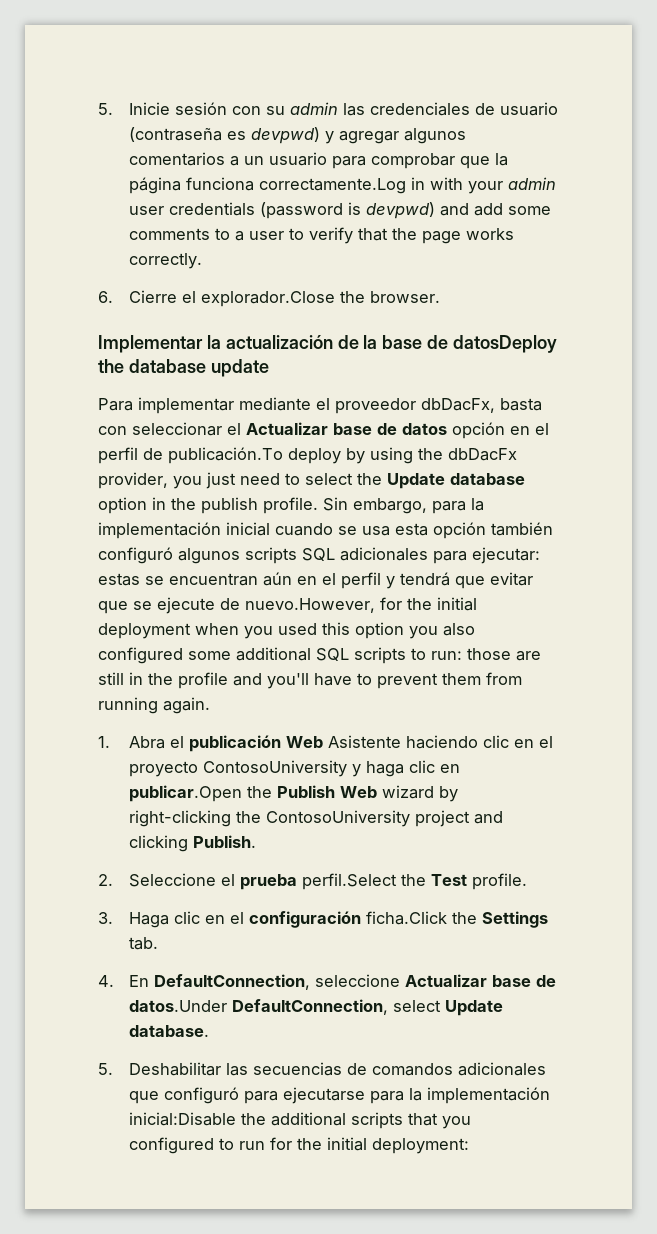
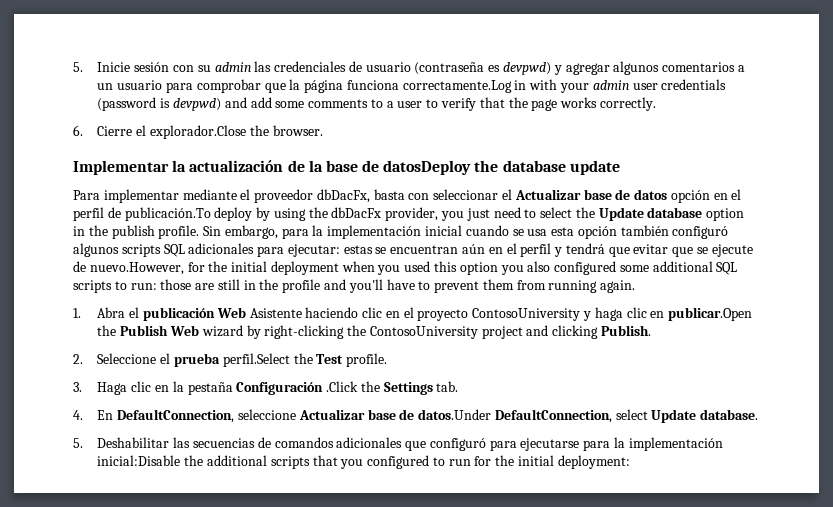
- 3. Haga clic en el configuración ficha.Click the Settings tab.
+ 3. Haga clic en la pestaña Configuración .Click the Settings tab.

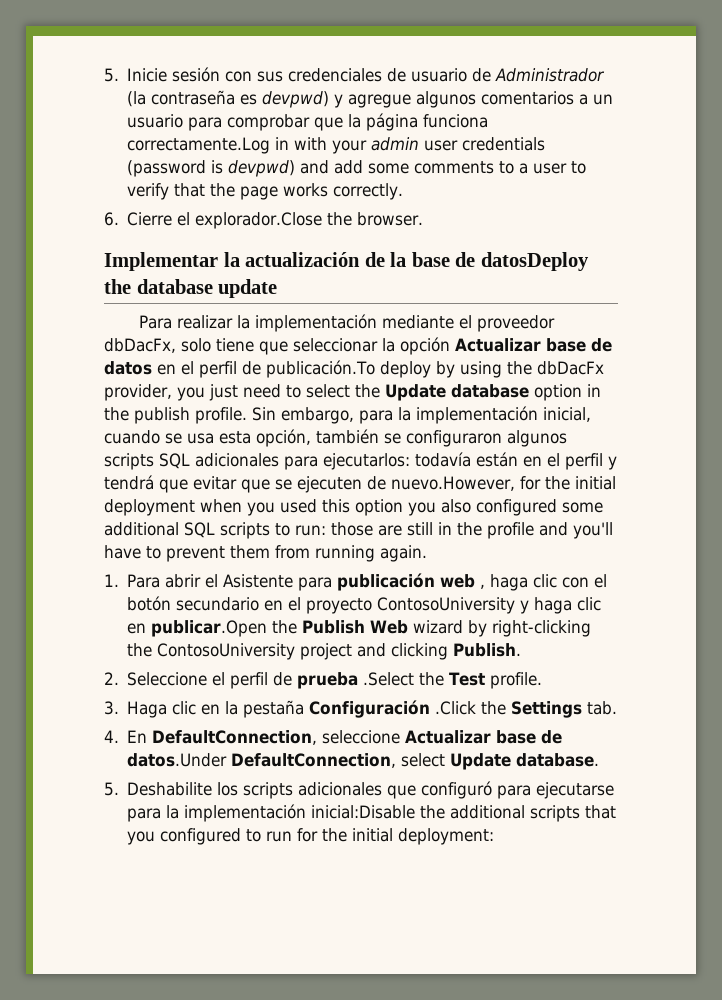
- 5. Inicie sesión con su admin las credenciales de usuario (contraseña es devpwd) y agregar algunos comentarios a un usuario para comprobar que la página funciona correctamente.Log in with your admin user credentials (password is devpwd) and add some comments to a user to verify that the page works correctly.
+ 5. Inicie sesión con sus credenciales de usuario de Administrador (la contraseña es devpwd) y agregue algunos comentarios a un usuario para comprobar que la página funciona correctamente.Log in with your admin user credentials (password is devpwd) and add some comments to a user to verify that the page works correctly.
- Para implementar mediante el proveedor dbDacFx, basta con seleccionar el Actualizar base de datos opción en el perfil de publicación.To deploy by using the dbDacFx provider, you just need to select the Update database option in the publish profile.
+ Para realizar la implementación mediante el proveedor dbDacFx, solo tiene que seleccionar la opción Actualizar base de datos en el perfil de publicación.To deploy by using the dbDacFx provider, you just need to select the Update database option in the publish profile.
- Sin embargo, para la implementación inicial cuando se usa esta opción también configuró algunos scripts SQL adicionales para ejecutar: estas se encuentran aún en el perfil y tendrá que evitar que se ejecute de nuevo.However, for the initial deployment when you used this option you also configured some additional SQL scripts to run: those are still in the profile and you'll have to prevent them from running again.
+ Sin embargo, para la implementación inicial, cuando se usa esta opción, también se configuraron algunos scripts SQL adicionales para ejecutarlos: todavía están en el perfil y tendrá que evitar que se ejecuten de nuevo.However, for the initial deployment when you used this option you also configured some additional SQL scripts to run: those are still in the profile and you'll have to prevent them from running again.
- 1. Abra el publicación Web Asistente haciendo clic en el proyecto ContosoUniversity y haga clic en publicar.Open the Publish Web wizard by right-clicking the ContosoUniversity project and clicking Publish.
+ 1. Para abrir el Asistente para publicación web , haga clic con el botón secundario en el proyecto ContosoUniversity y haga clic en publicar.Open the Publish Web wizard by right-clicking the ContosoUniversity project and clicking Publish.
- 2. Seleccione el prueba perfil.Select the Test profile.
+ 2. Seleccione el perfil de prueba .Select the Test profile.
- 5. Deshabilitar las secuencias de comandos adicionales que configuró para ejecutarse para la implementación inicial:Disable the additional scripts that you configured to run for the initial deployment:
+ 5. Deshabilite los scripts adicionales que configuró para ejecutarse para la implementación inicial:Disable the additional scripts that you configured to run for the initial deployment:

